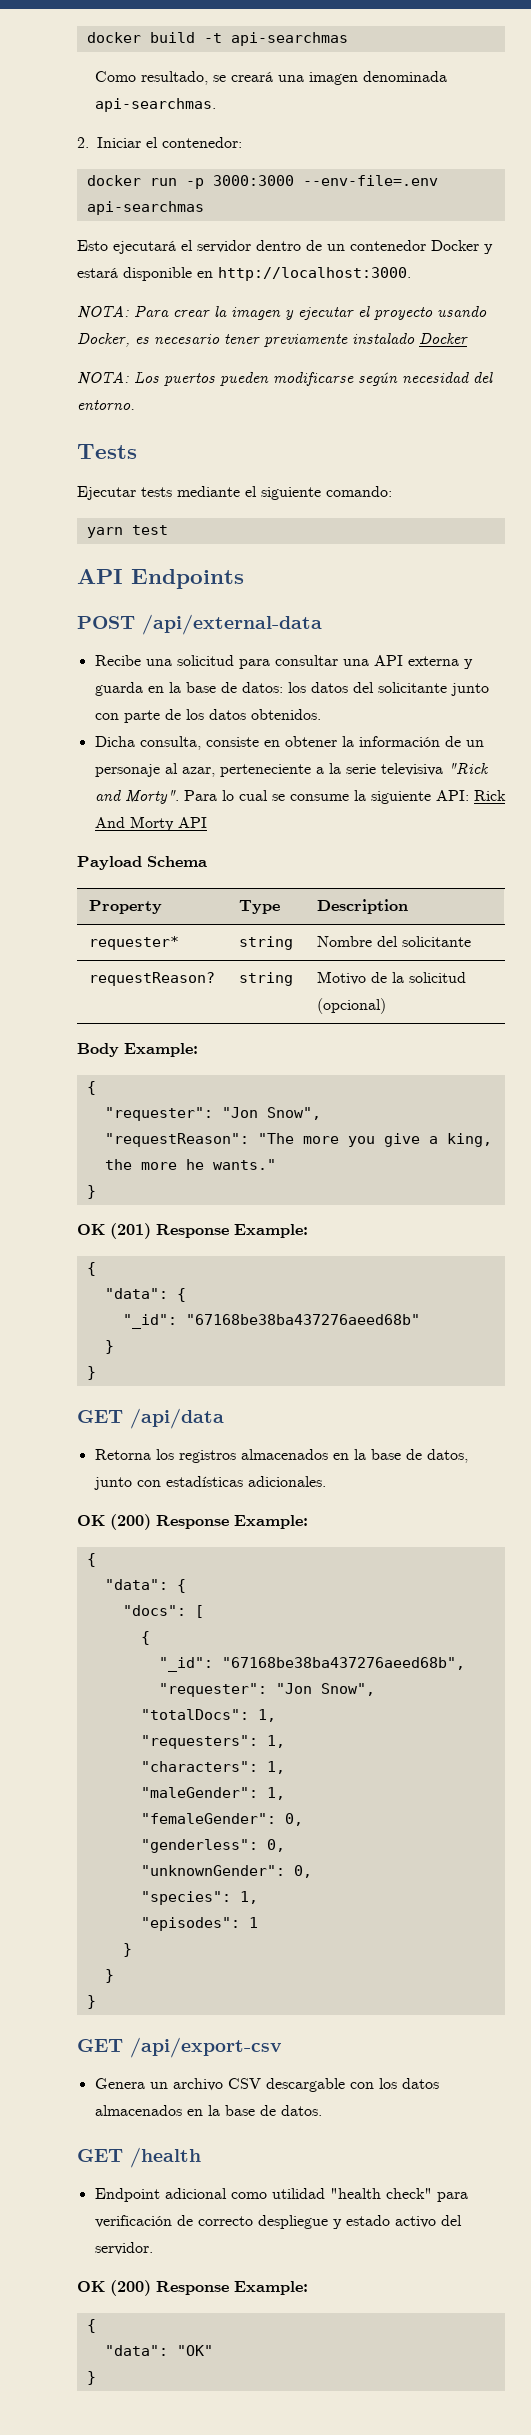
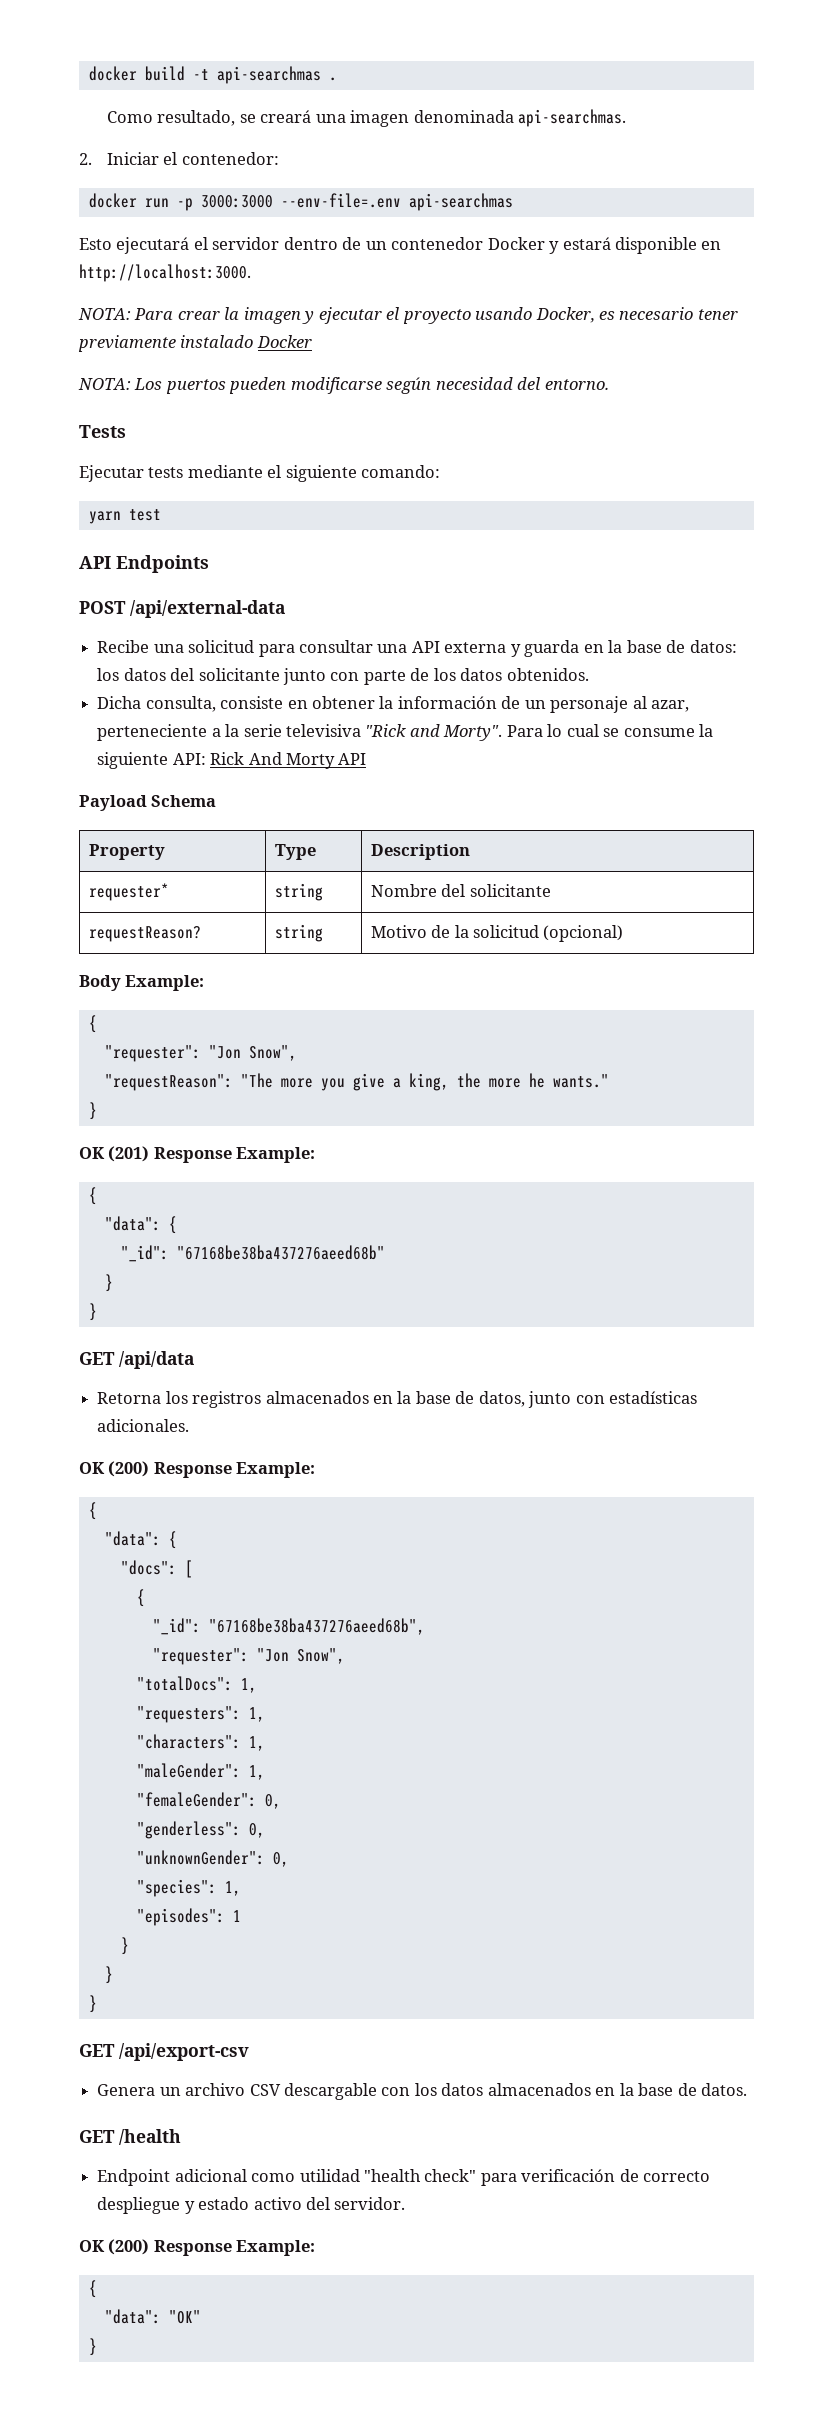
- docker build -t api-searchmas
+ docker build -t api-searchmas .

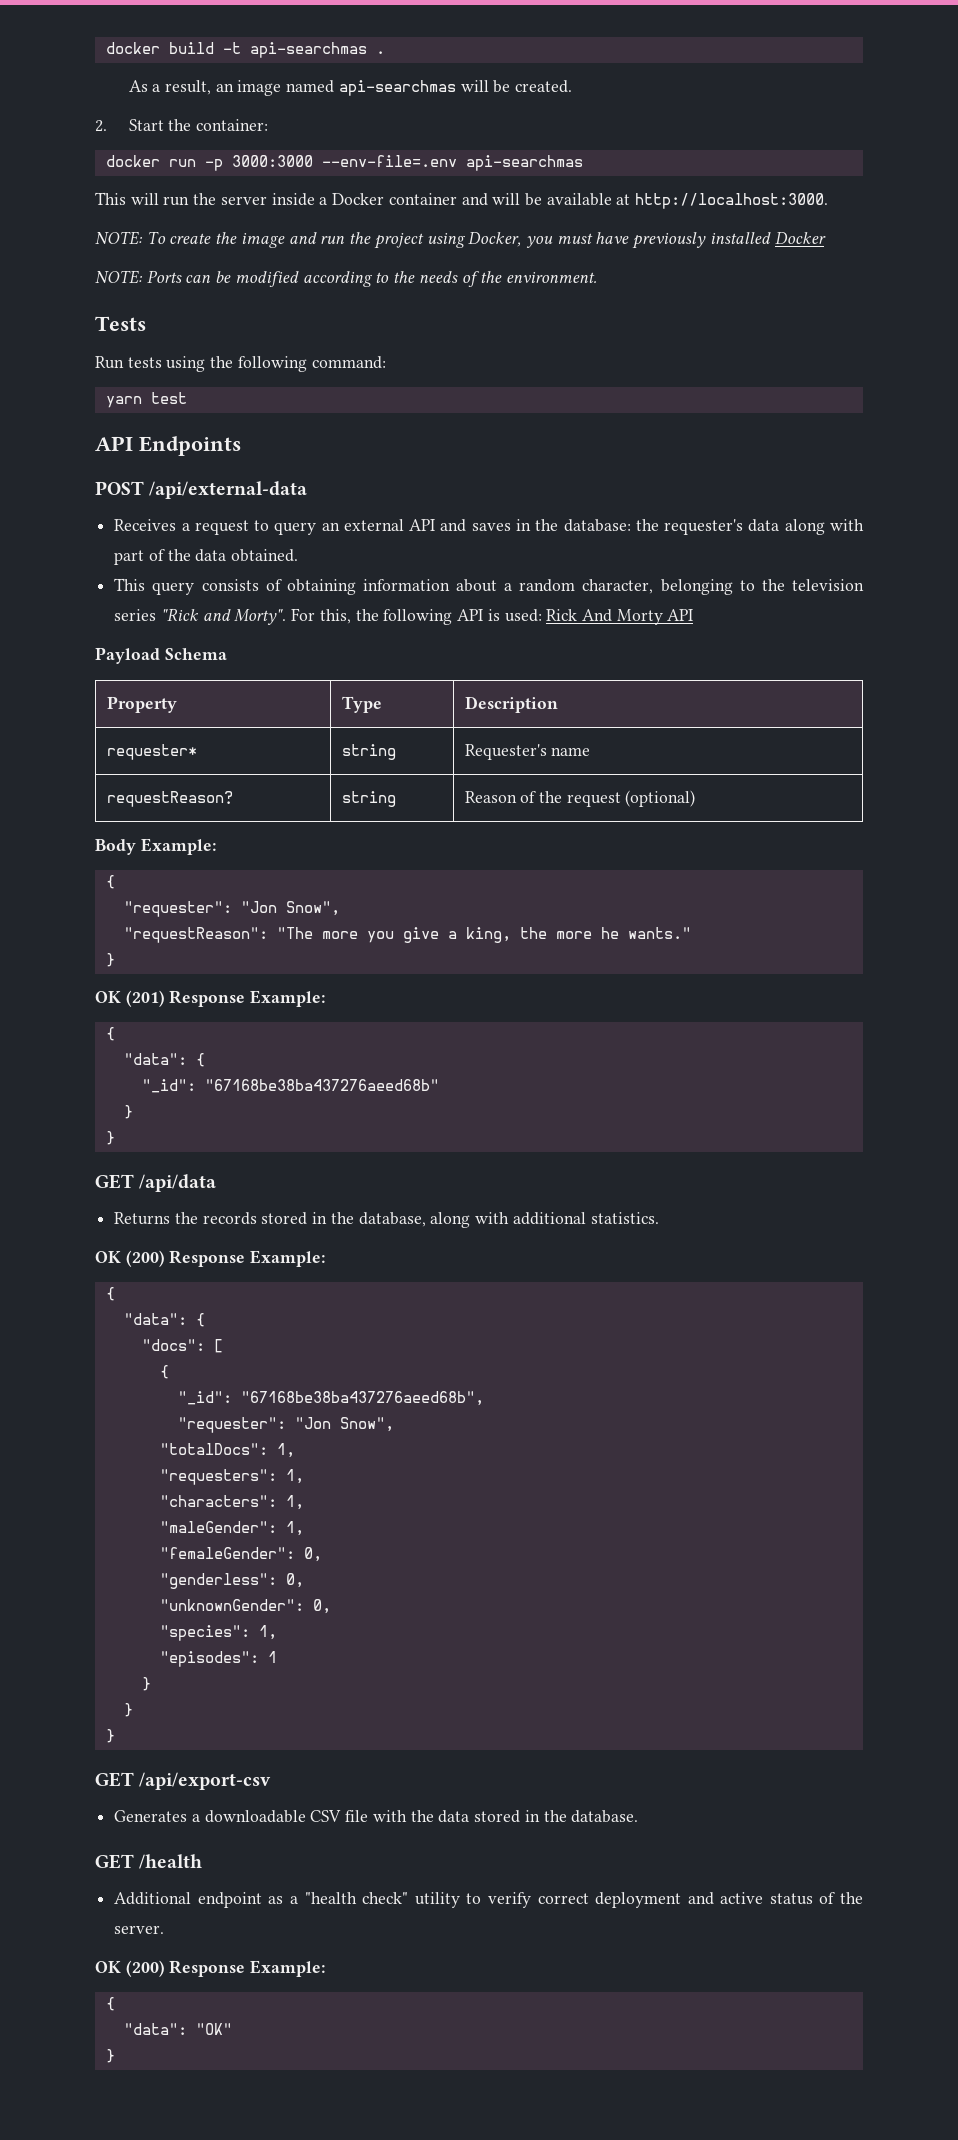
- Como resultado, se creará una imagen denominada api-searchmas.
- 2. Iniciar el contenedor:
+ As a result, an image named api-searchmas will be created.
+ 2. Start the container:
- Esto ejecutará el servidor dentro de un contenedor Docker y estará disponible en http://localhost:3000.
- NOTA: Para crear la imagen y ejecutar el proyecto usando Docker, es necesario tener previamente instalado Docker
- NOTA: Los puertos pueden modificarse según necesidad del entorno.
+ This will run the server inside a Docker container and will be available at http://localhost:3000.
+ NOTE: To create the image and run the project using Docker, you must have previously installed Docker
+ NOTE: Ports can be modified according to the needs of the environment.
  Tests
- Ejecutar tests mediante el siguiente comando:
+ Run tests using the following command:
- Recibe una solicitud para consultar una API externa y guarda en la base de datos: los datos del solicitante junto con parte de los datos obtenidos.
- Dicha consulta, consiste en obtener la información de un personaje al azar, perteneciente a la serie televisiva "Rick and Morty". Para lo cual se consume la siguiente API: Rick And Morty API
+ Receives a request to query an external API and saves in the database: the requester's data along with part of the data obtained.
+ This query consists of obtaining information about a random character, belonging to the television series "Rick and Morty". For this, the following API is used: Rick And Morty API
- requester* | string | Nombre del solicitante
+ requester* | string | Requester's name
- requestReason? | string | Motivo de la solicitud (opcional)
+ requestReason? | string | Reason of the request (optional)
- Retorna los registros almacenados en la base de datos, junto con estadísticas adicionales.
+ Returns the records stored in the database, along with additional statistics.
- Genera un archivo CSV descargable con los datos almacenados en la base de datos.
+ Generates a downloadable CSV file with the data stored in the database.
  GET /health
- Endpoint adicional como utilidad "health check" para verificación de correcto despliegue y estado activo del servidor.
+ Additional endpoint as a "health check" utility to verify correct deployment and active status of the server.

